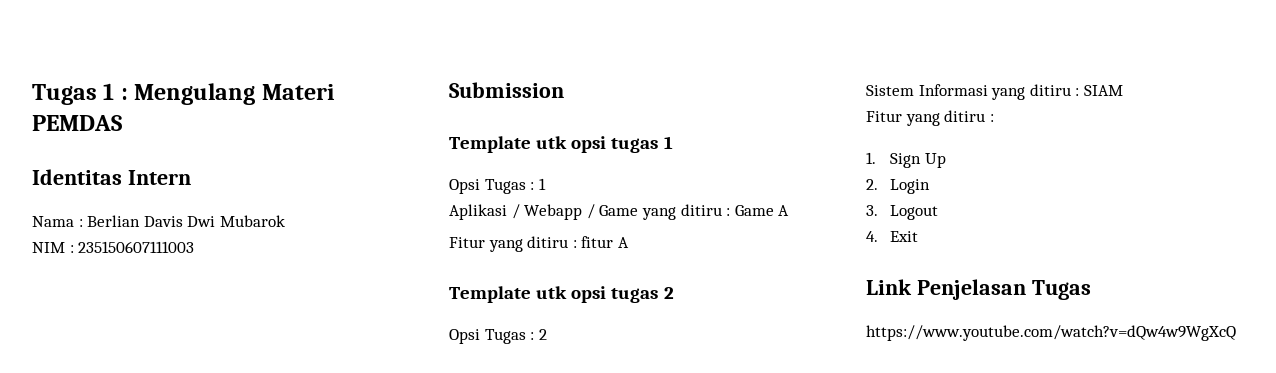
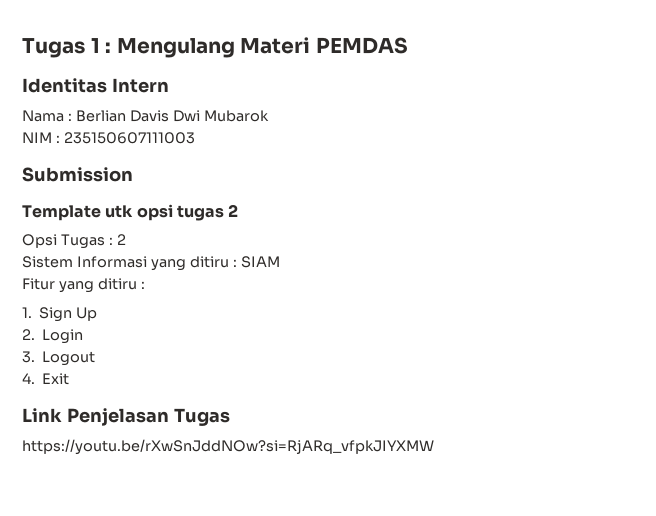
- Template utk opsi tugas 1
- Opsi Tugas : 1
- Aplikasi / Webapp / Game yang ditiru : Game A
- Fitur yang ditiru : fitur A
- https://www.youtube.com/watch?v=dQw4w9WgXcQ
+ https://youtu.be/rXwSnJddNOw?si=RjARq_vfpkJIYXMW

